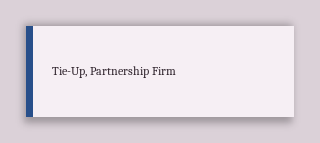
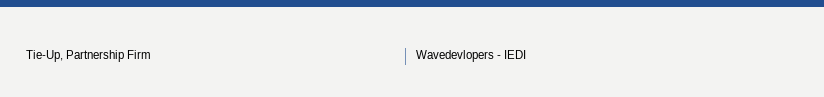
+ Wavedevlopers - IEDI

